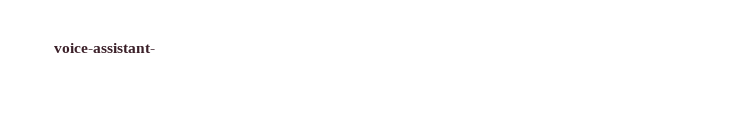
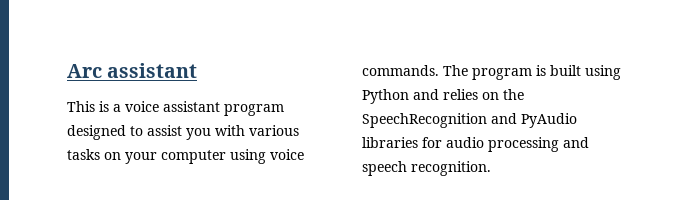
- voice-assistant-
+ Arc assistant
+ This is a voice assistant program designed to assist you with various tasks on your computer using voice commands. The program is built using Python and relies on the SpeechRecognition and PyAudio libraries for audio processing and speech recognition.

